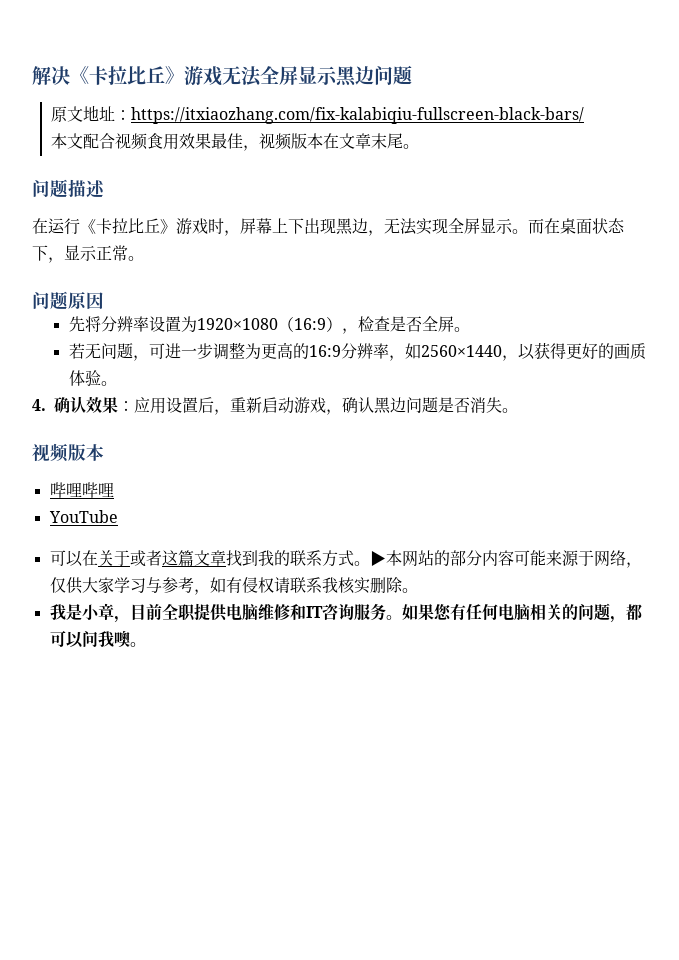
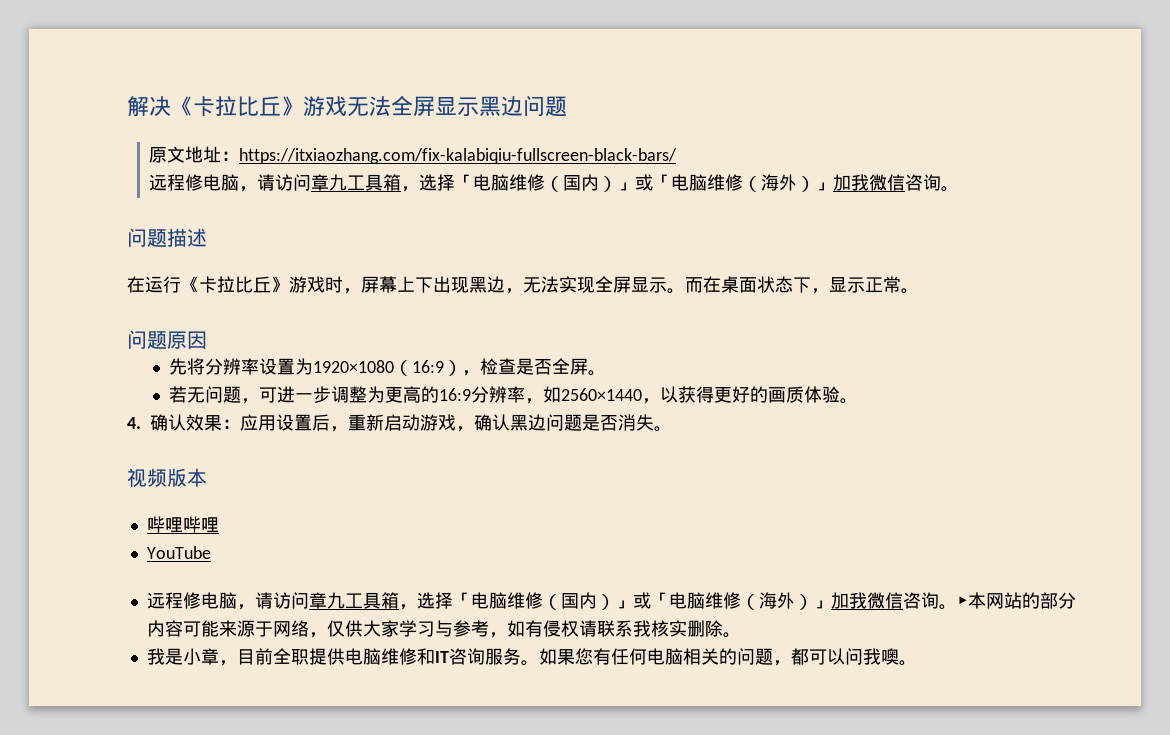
  原文地址：https://itxiaozhang.com/fix-kalabiqiu-fullscreen-black-bars/
- 本文配合视频食用效果最佳，视频版本在文章末尾。
+ 远程修电脑，请访问章九工具箱，选择「电脑维修（国内）」或「电脑维修（海外）」加我微信咨询。
  YouTube
- 可以在关于或者这篇文章找到我的联系方式。
+ 远程修电脑，请访问章九工具箱，选择「电脑维修（国内）」或「电脑维修（海外）」加我微信咨询。

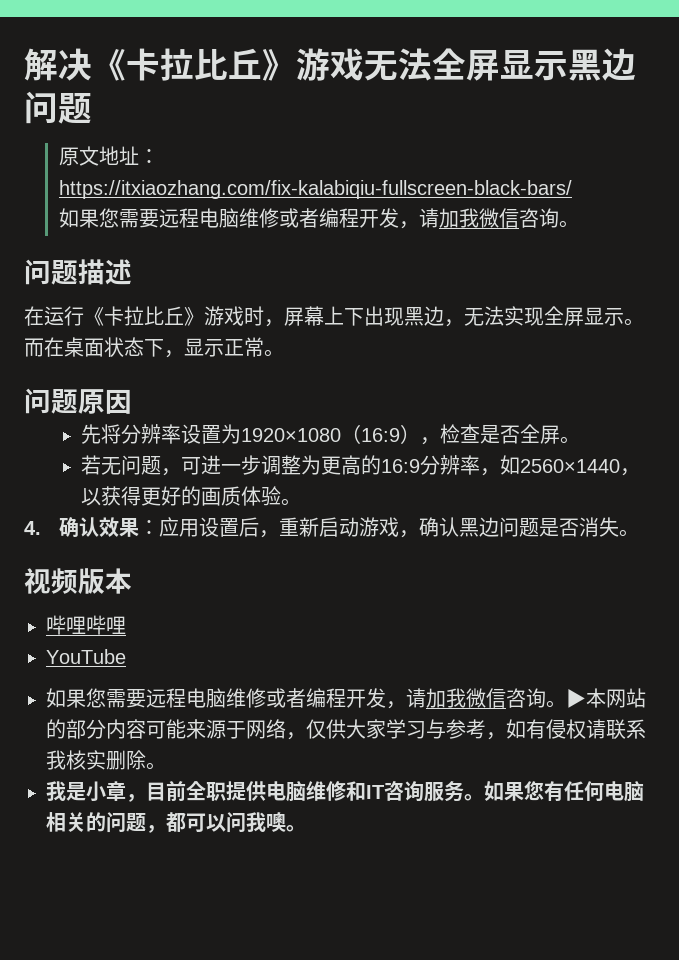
  原文地址：https://itxiaozhang.com/fix-kalabiqiu-fullscreen-black-bars/
- 远程修电脑，请访问章九工具箱，选择「电脑维修（国内）」或「电脑维修（海外）」加我微信咨询。
+ 如果您需要远程电脑维修或者编程开发，请加我微信咨询。
  YouTube
- 远程修电脑，请访问章九工具箱，选择「电脑维修（国内）」或「电脑维修（海外）」加我微信咨询。
+ 如果您需要远程电脑维修或者编程开发，请加我微信咨询。

